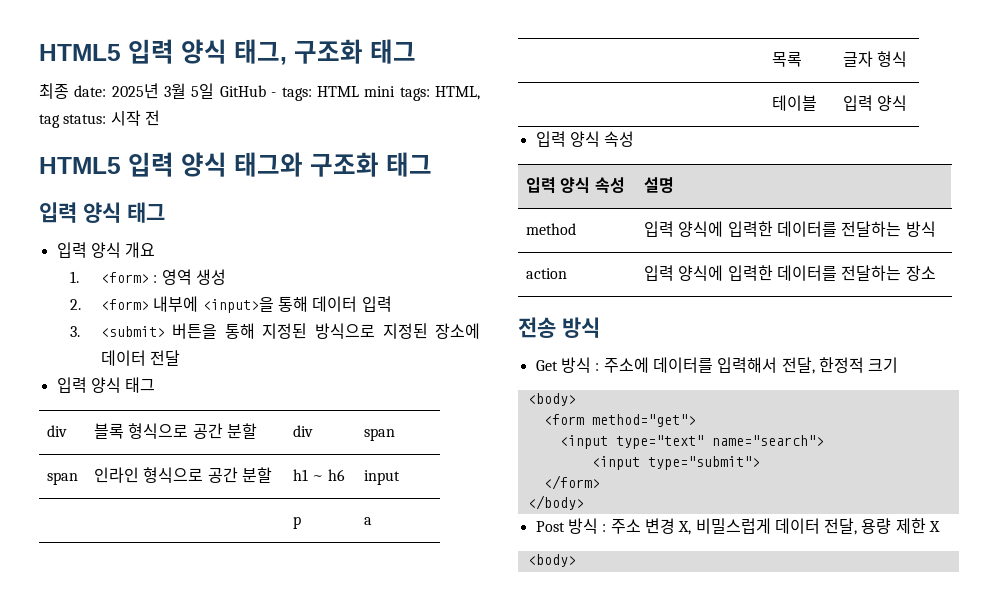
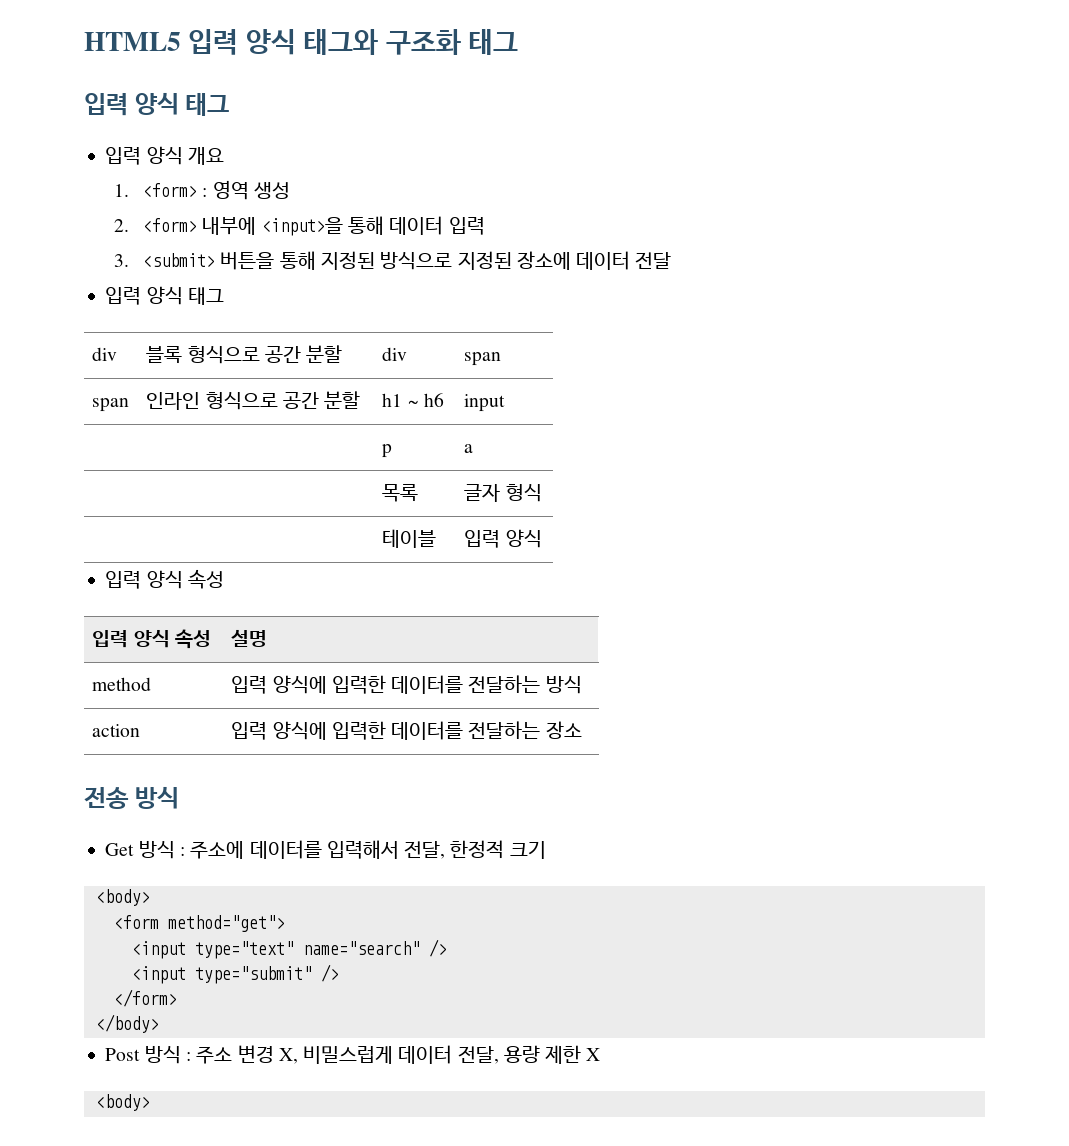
- HTML5 입력 양식 태그, 구조화 태그
- 최종 date: 2025년 3월 5일 GitHub - tags: HTML mini tags: HTML, tag status: 시작 전
- <input type="text" name="search">
- <input type="submit">
+ <input type="text" name="search" />
+ <input type="submit" />

